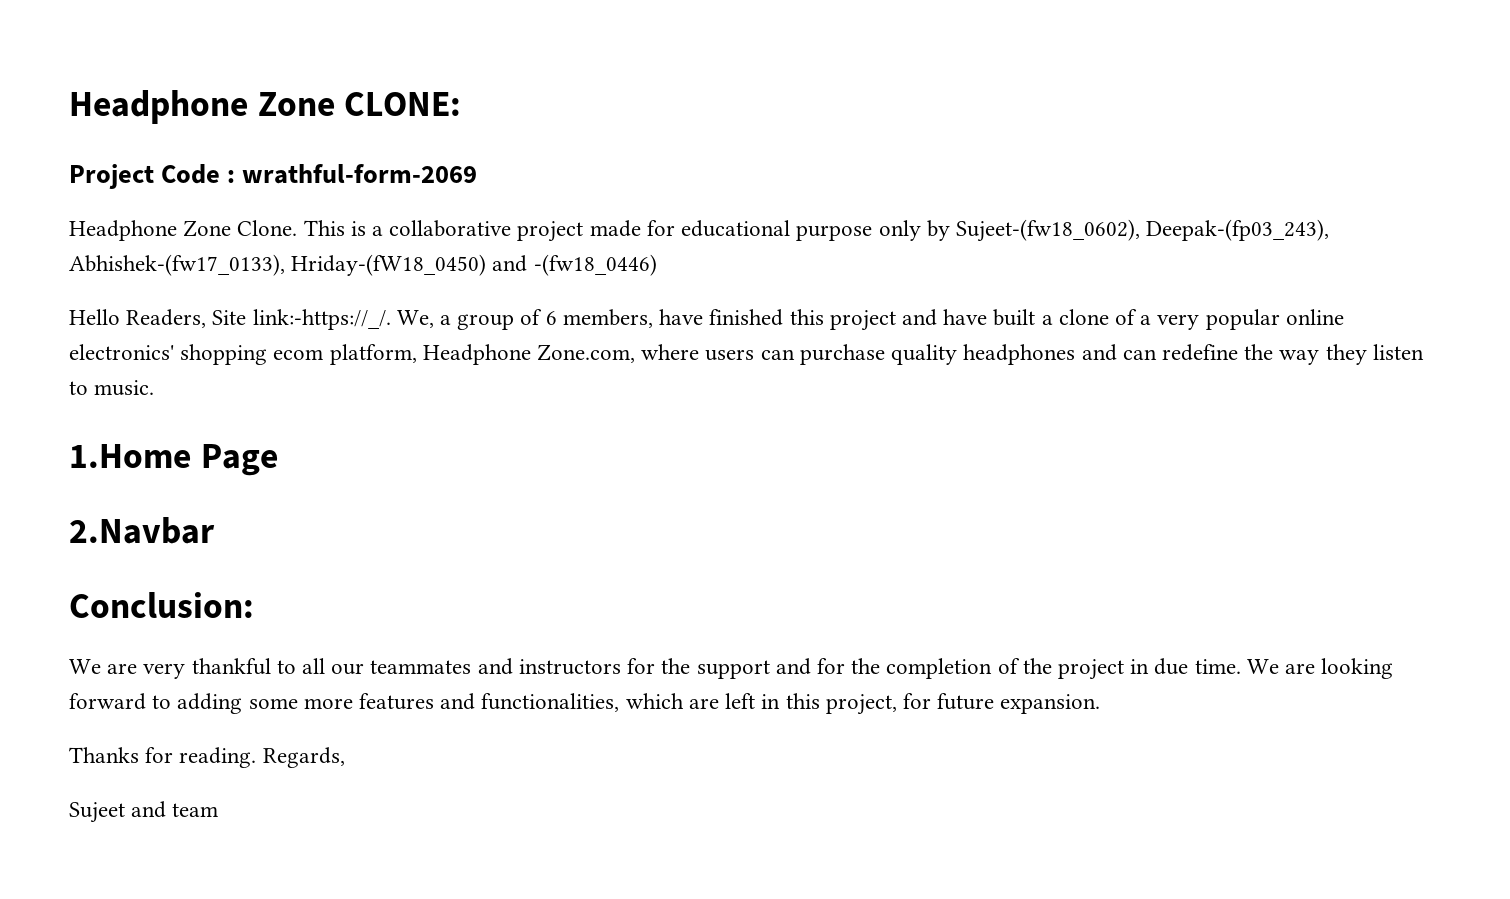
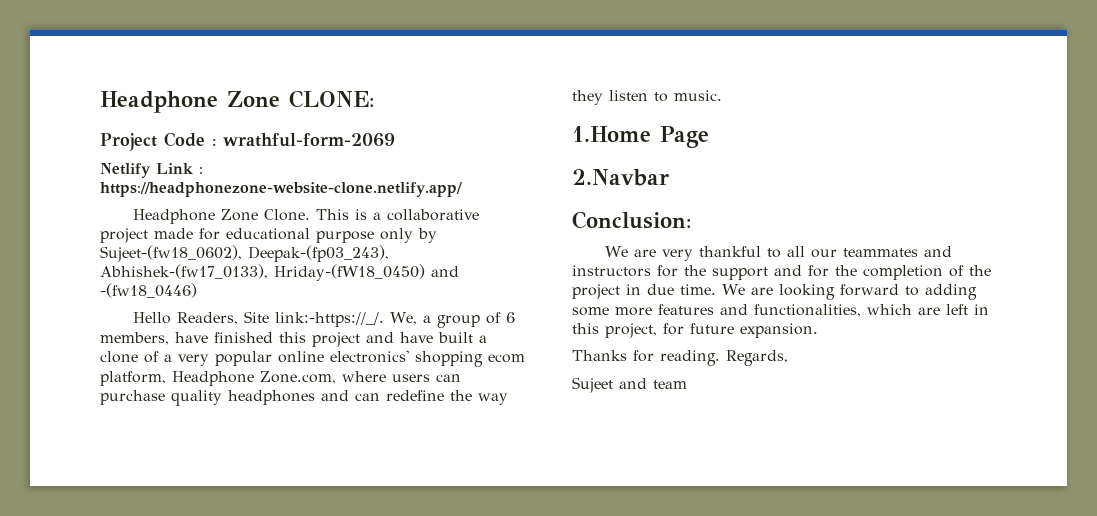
+ Netlify Link : https://headphonezone-website-clone.netlify.app/

